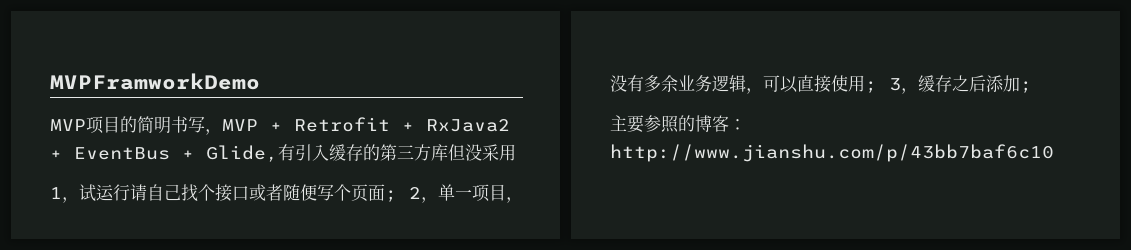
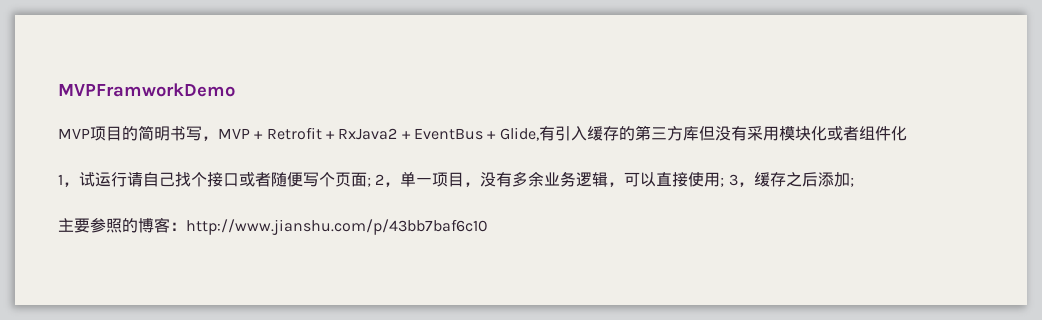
- MVP项目的简明书写，MVP + Retrofit + RxJava2 + EventBus + Glide,有引入缓存的第三方库但没采用
+ MVP项目的简明书写，MVP + Retrofit + RxJava2 + EventBus + Glide,有引入缓存的第三方库但没有采用模块化或者组件化

